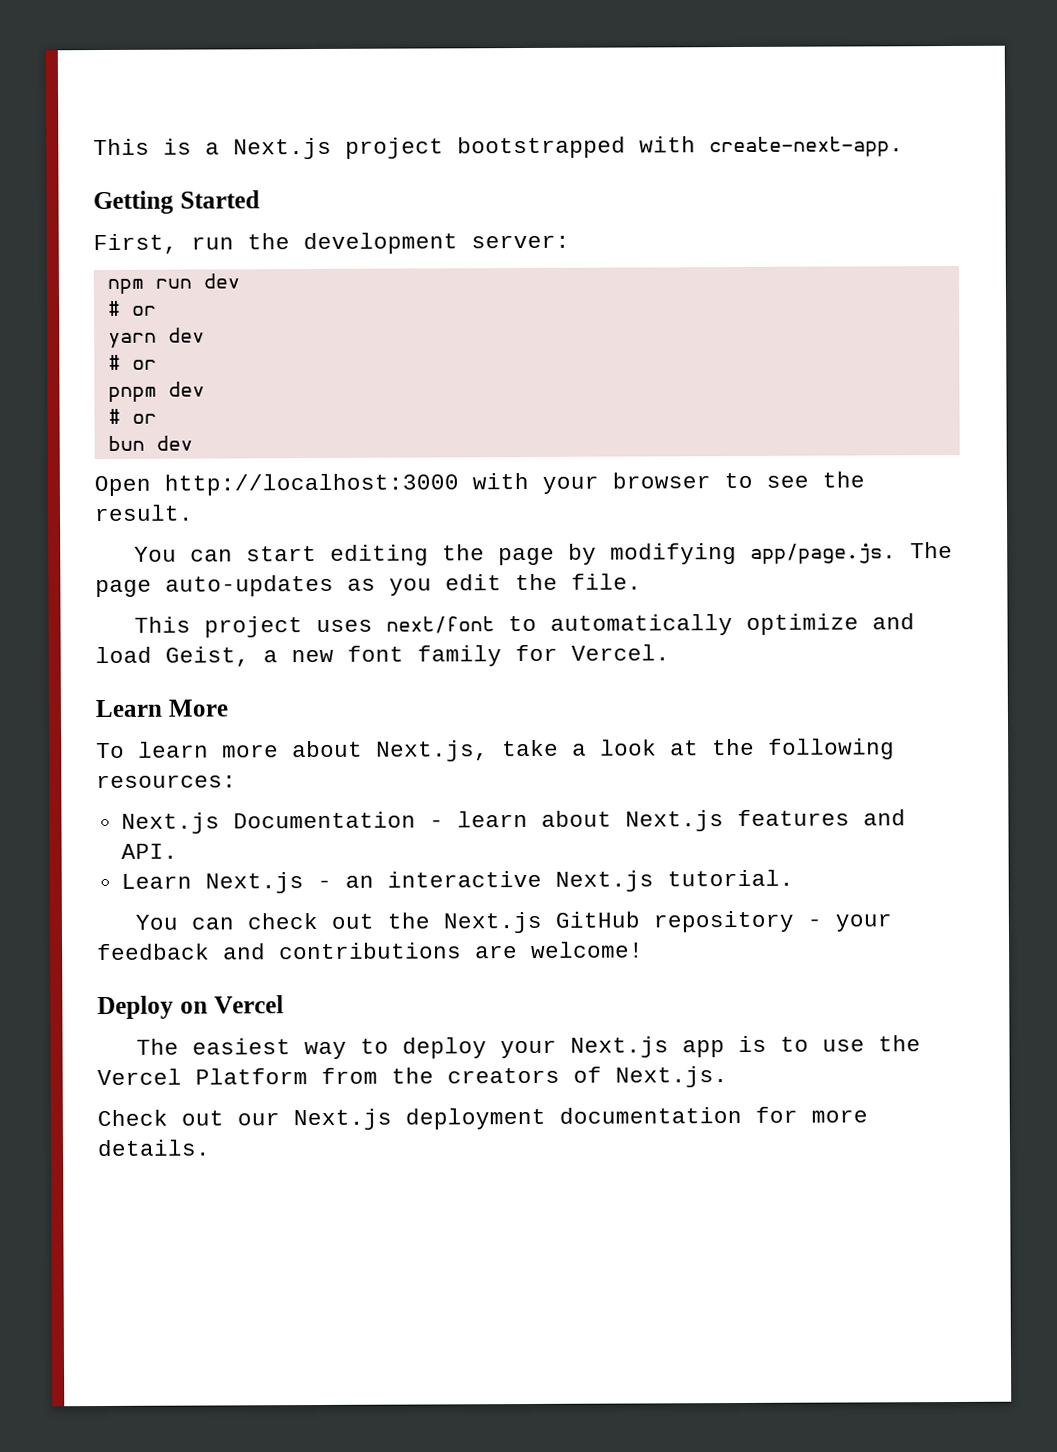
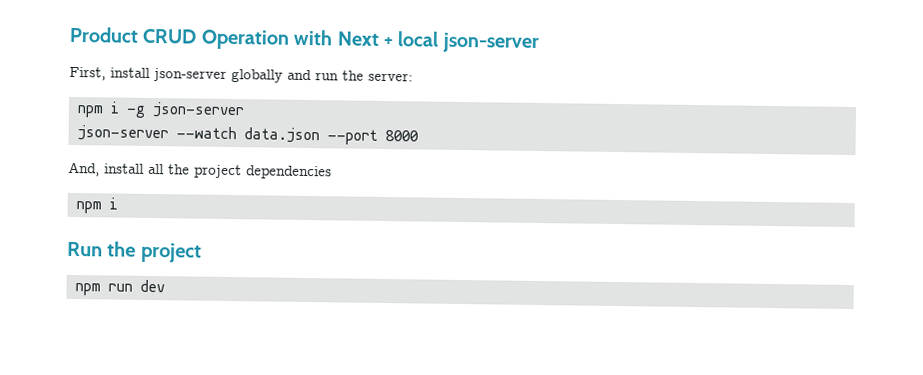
- This is a Next.js project bootstrapped with create-next-app.
- Getting Started
- First, run the development server:
+ Product CRUD Operation with Next + local json-server
+ First, install json-server globally and run the server:
+ npm i -g json-server
+ json-server --watch data.json --port 8000
+ And, install all the project dependencies
+ npm i
+ Run the project
  npm run dev
- # or
- yarn dev
- # or
- pnpm dev
- # or
- bun dev
- Open http://localhost:3000 with your browser to see the result.
- You can start editing the page by modifying app/page.js. The page auto-updates as you edit the file.
- This project uses next/font to automatically optimize and load Geist, a new font family for Vercel.
- Learn More
- To learn more about Next.js, take a look at the following resources:
- Next.js Documentation - learn about Next.js features and API.
- Learn Next.js - an interactive Next.js tutorial.
- You can check out the Next.js GitHub repository - your feedback and contributions are welcome!
- Deploy on Vercel
- The easiest way to deploy your Next.js app is to use the Vercel Platform from the creators of Next.js.
- Check out our Next.js deployment documentation for more details.

